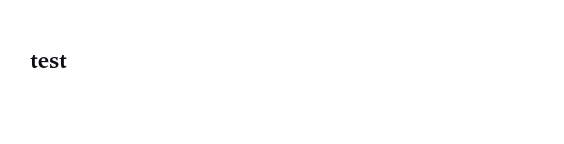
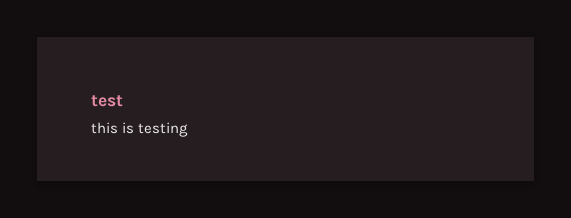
+ this is testing

